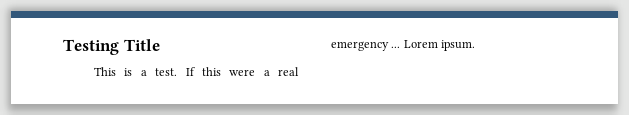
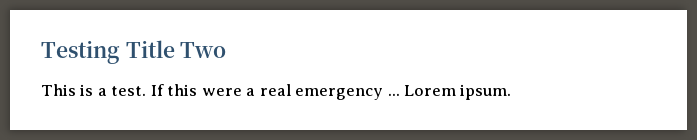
- Testing Title
+ Testing Title Two

